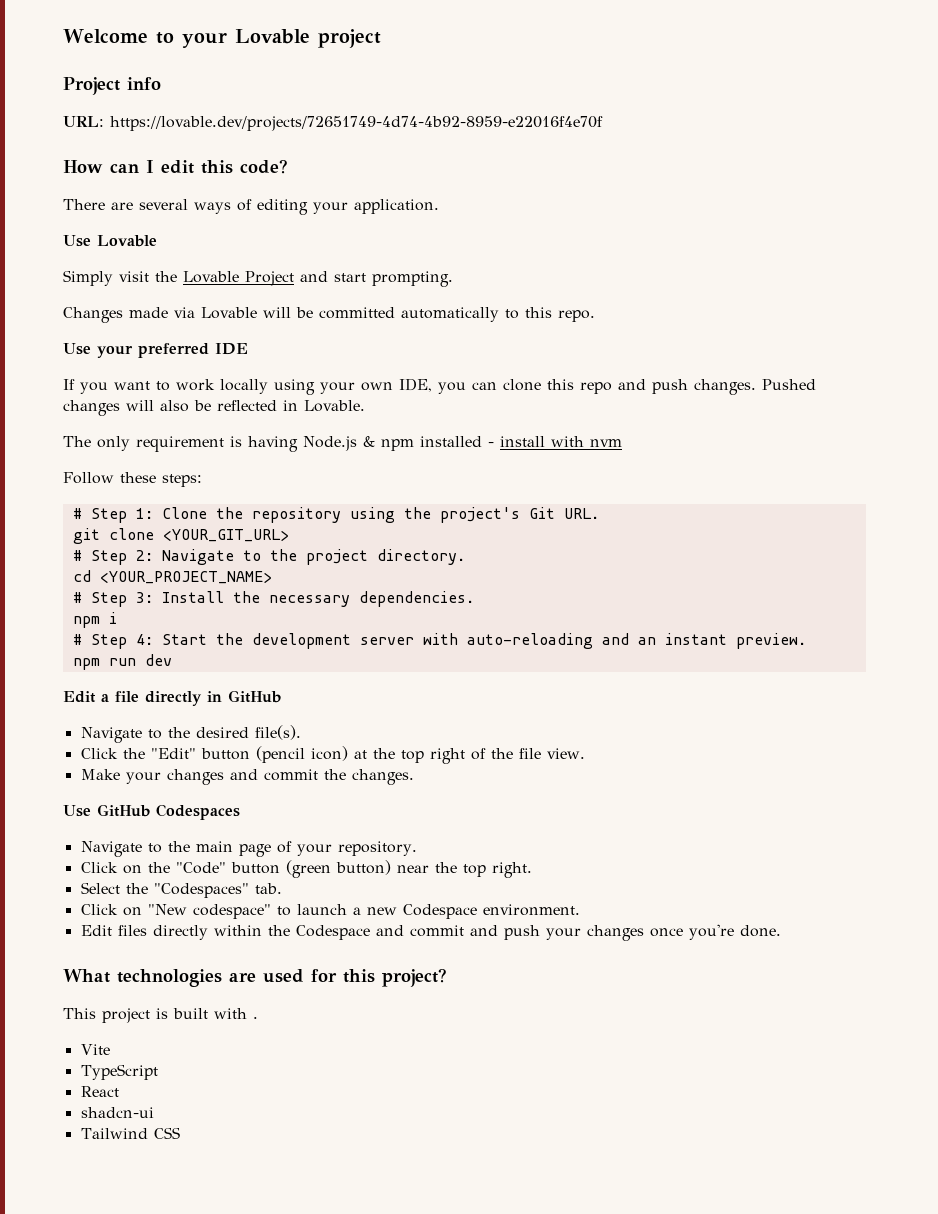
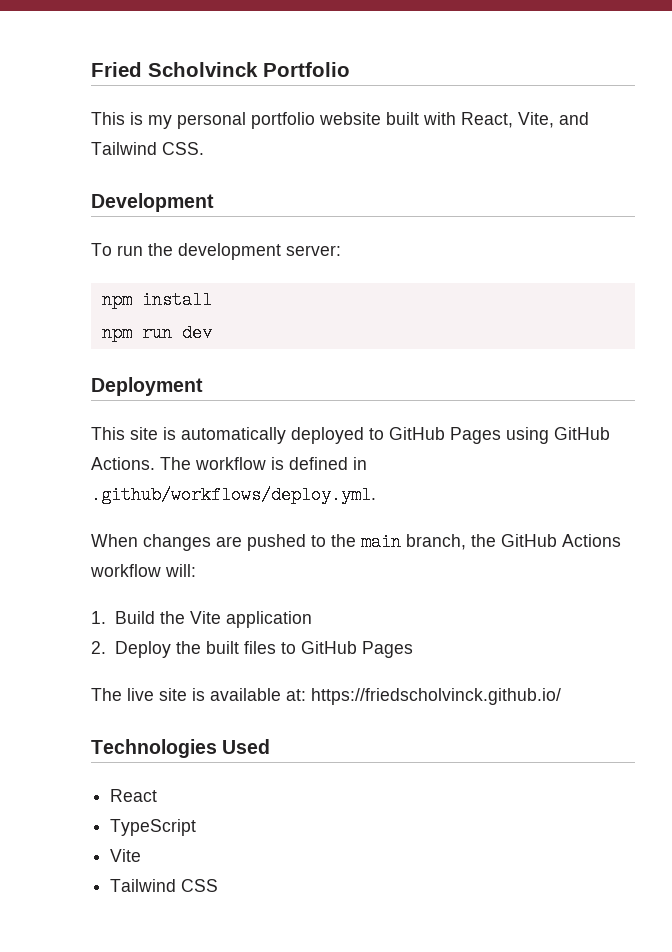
- Welcome to your Lovable project
- Project info
- URL: https://lovable.dev/projects/72651749-4d74-4b92-8959-e22016f4e70f
- How can I edit this code?
- There are several ways of editing your application.
- Use Lovable
- Simply visit the Lovable Project and start prompting.
- Changes made via Lovable will be committed automatically to this repo.
- Use your preferred IDE
- If you want to work locally using your own IDE, you can clone this repo and push changes. Pushed changes will also be reflected in Lovable.
- The only requirement is having Node.js & npm installed - install with nvm
- Follow these steps:
- # Step 1: Clone the repository using the project's Git URL.
- git clone <YOUR_GIT_URL>
- # Step 2: Navigate to the project directory.
- cd <YOUR_PROJECT_NAME>
- # Step 3: Install the necessary dependencies.
- npm i
- # Step 4: Start the development server with auto-reloading and an instant preview.
+ Fried Scholvinck Portfolio
+ This is my personal portfolio website built with React, Vite, and Tailwind CSS.
+ Development
+ To run the development server:
+ npm install
  npm run dev
- Edit a file directly in GitHub
- Navigate to the desired file(s).
- Click the "Edit" button (pencil icon) at the top right of the file view.
- Make your changes and commit the changes.
- Use GitHub Codespaces
- Navigate to the main page of your repository.
- Click on the "Code" button (green button) near the top right.
- Select the "Codespaces" tab.
- Click on "New codespace" to launch a new Codespace environment.
- Edit files directly within the Codespace and commit and push your changes once you're done.
- What technologies are used for this project?
- This project is built with .
+ Deployment
+ This site is automatically deployed to GitHub Pages using GitHub Actions. The workflow is defined in .github/workflows/deploy.yml.
+ When changes are pushed to the main branch, the GitHub Actions workflow will:
+ 1. Build the Vite application
+ 2. Deploy the built files to GitHub Pages
+ The live site is available at: https://friedscholvinck.github.io/
+ Technologies Used
+ React
+ TypeScript
  Vite
- TypeScript
- React
- shadcn-ui

